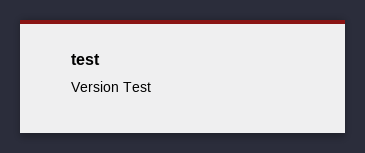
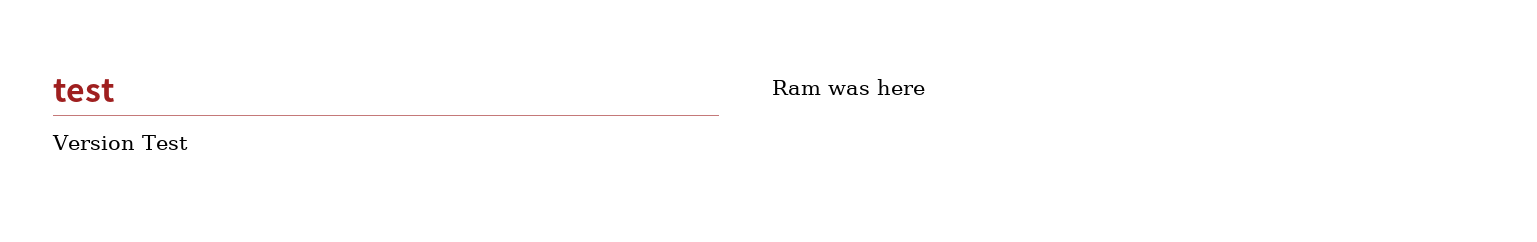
+ Ram was here

